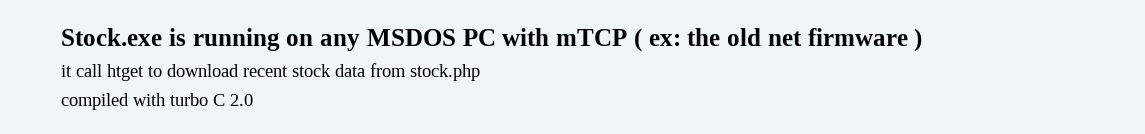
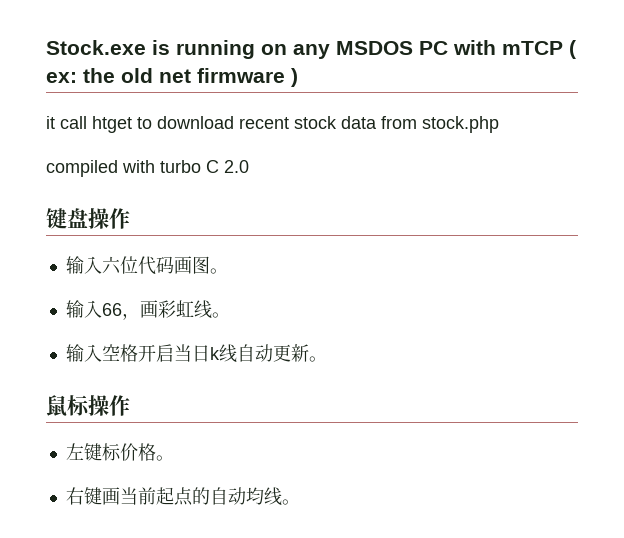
+ 键盘操作
+ 输入六位代码画图。
+ 输入66，画彩虹线。
+ 输入空格开启当日k线自动更新。
+ 鼠标操作
+ 左键标价格。
+ 右键画当前起点的自动均线。

